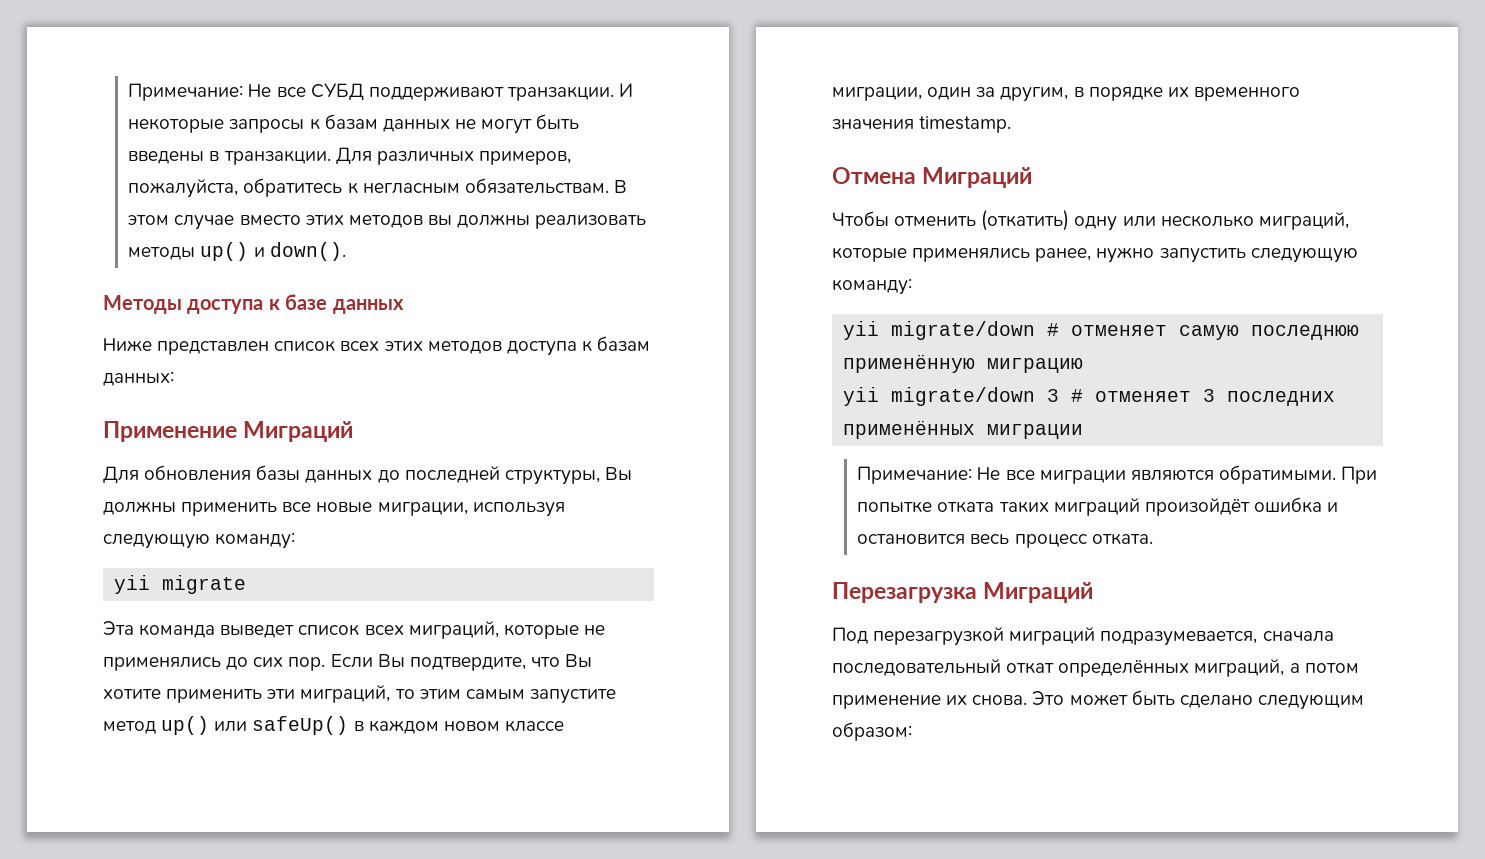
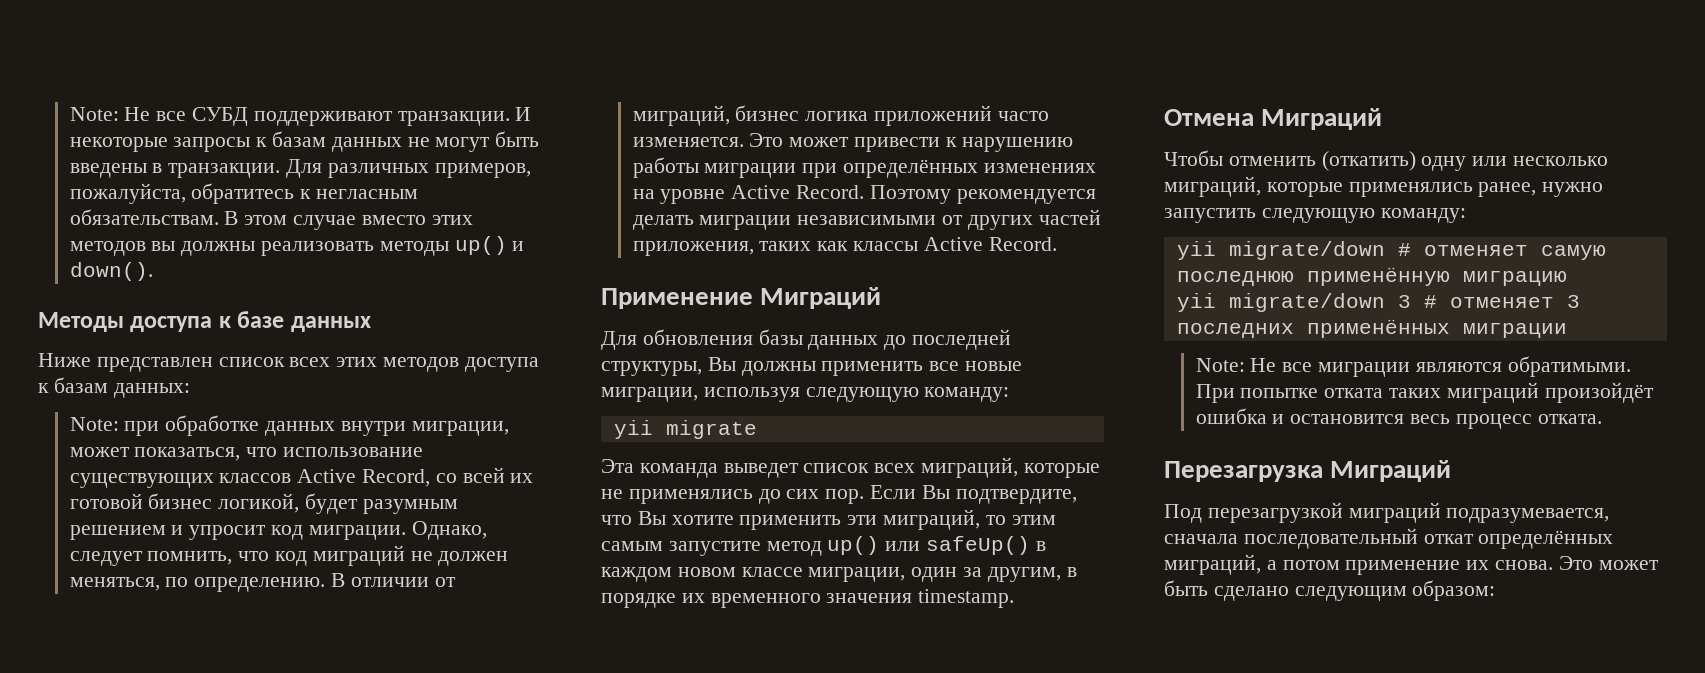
- Примечание: Не все СУБД поддерживают транзакции.
+ Note: Не все СУБД поддерживают транзакции.
+ Note: при обработке данных внутри миграции, может показаться, что использование существующих классов Active Record, со всей их готовой бизнес логикой, будет разумным решением и упросит код миграции. Однако, следует помнить, что код миграций не должен меняться, по определению. В отличии от миграций, бизнес логика приложений часто изменяется. Это может привести к нарушению работы миграции при определённых изменениях на уровне Active Record. Поэтому рекомендуется делать миграции независимыми от других частей приложения, таких как классы Active Record.
- Примечание: Не все миграции являются обратимыми.
+ Note: Не все миграции являются обратимыми.

